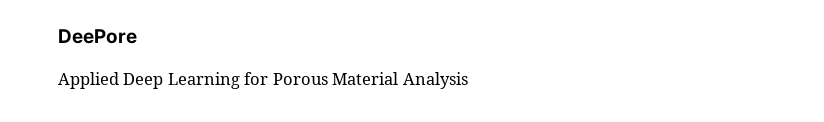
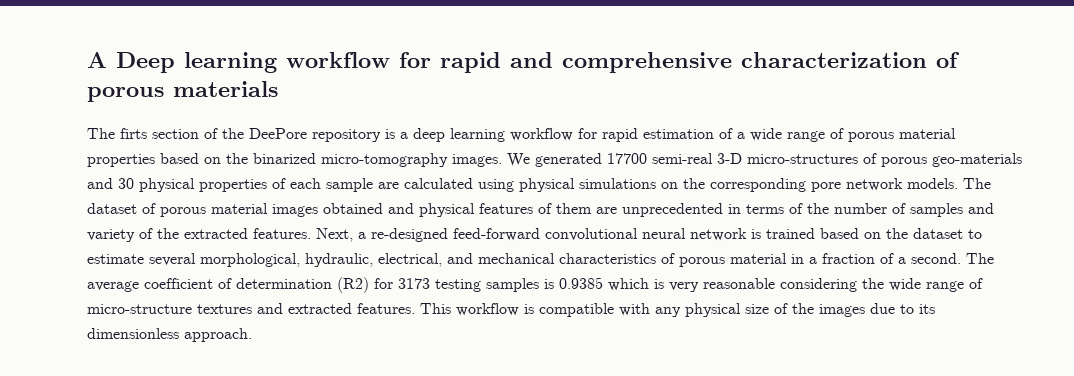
- DeePore
- Applied Deep Learning for Porous Material Analysis
+ A Deep learning workflow for rapid and comprehensive characterization of porous materials
+ The firts section of the DeePore repository is a deep learning workflow for rapid estimation of a wide range of porous material properties based on the binarized micro-tomography images. We generated 17700 semi-real 3-D micro-structures of porous geo-materials and 30 physical properties of each sample are calculated using physical simulations on the corresponding pore network models. The dataset of porous material images obtained and physical features of them are unprecedented in terms of the number of samples and variety of the extracted features. Next, a re-designed feed-forward convolutional neural network is trained based on the dataset to estimate several morphological, hydraulic, electrical, and mechanical characteristics of porous material in a fraction of a second. The average coefficient of determination (R2) for 3173 testing samples is 0.9385 which is very reasonable considering the wide range of micro-structure textures and extracted features. This workflow is compatible with any physical size of the images due to its dimensionless approach.

